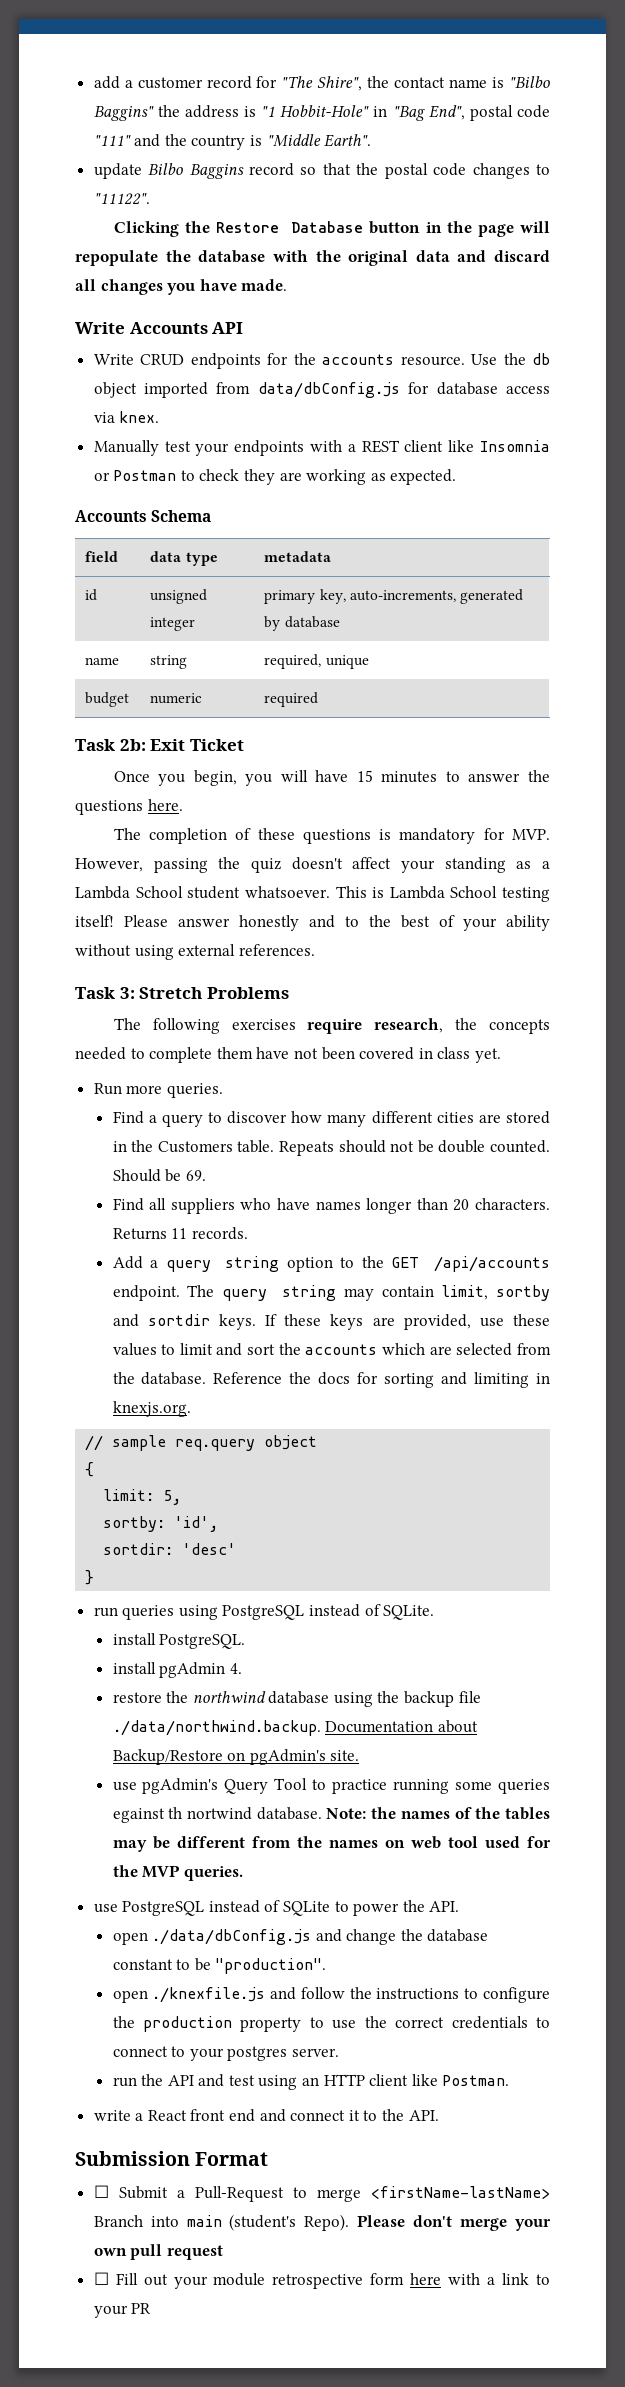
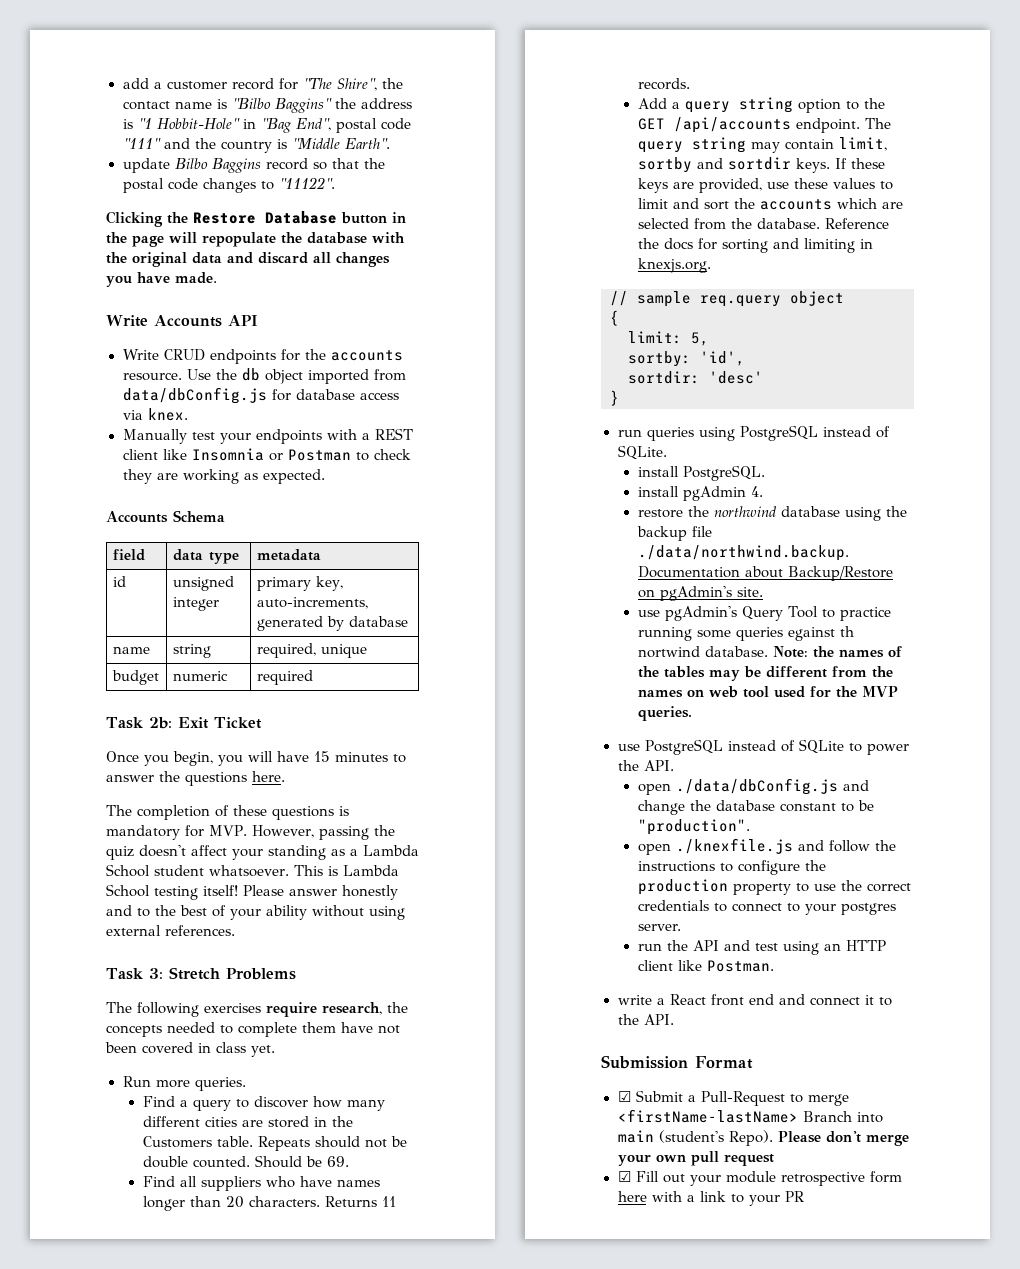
- ☐ Submit a Pull-Request to merge <firstName-lastName> Branch into main (student's Repo).
+ ☑ Submit a Pull-Request to merge <firstName-lastName> Branch into main (student's Repo).
- ☐ Fill out your module retrospective form here with a link to your PR
+ ☑ Fill out your module retrospective form here with a link to your PR

